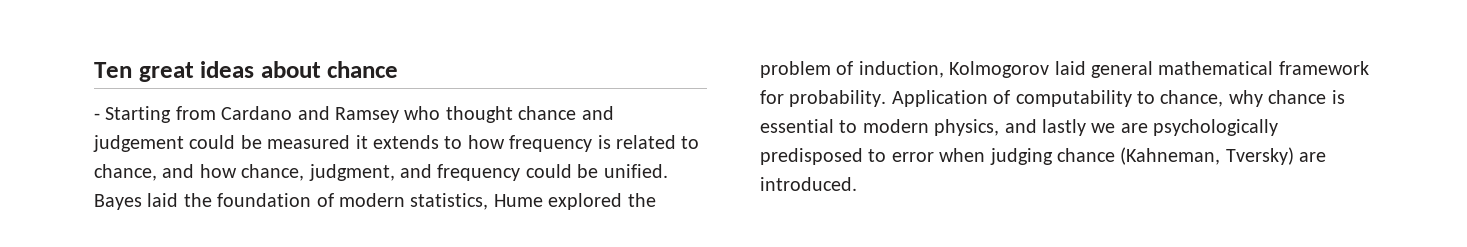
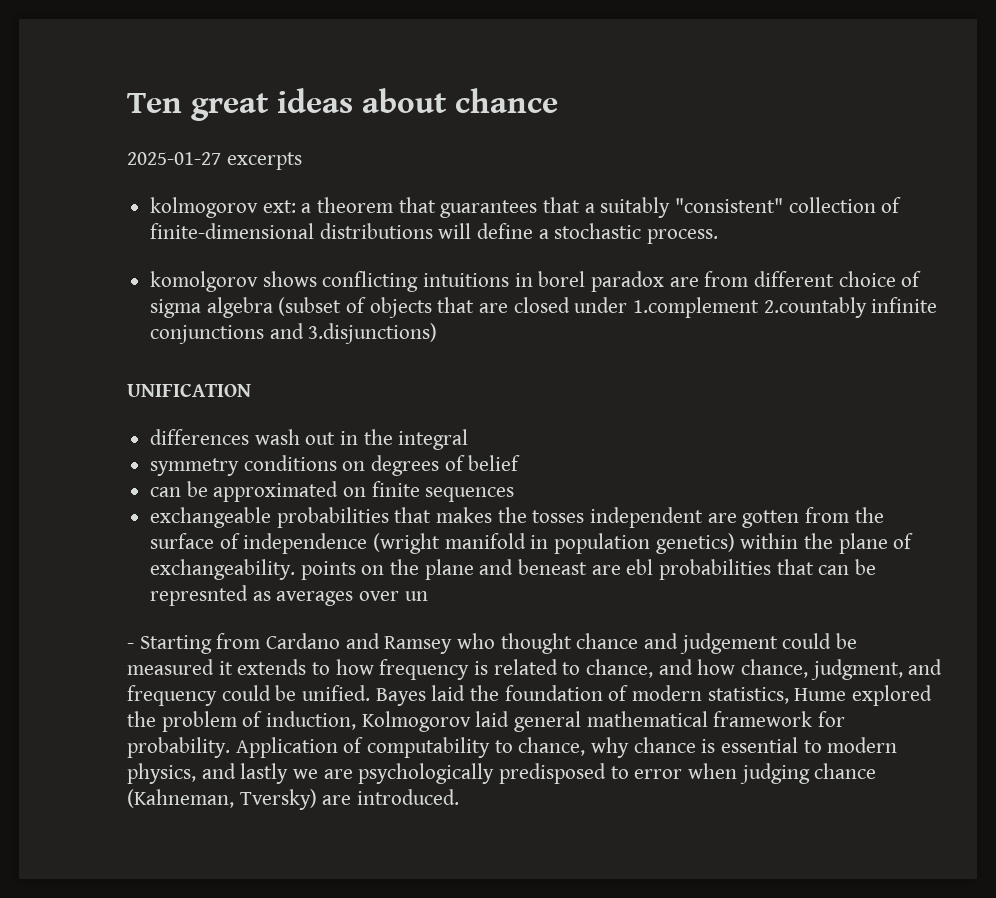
+ 2025-01-27 excerpts
+ kolmogorov ext: a theorem that guarantees that a suitably "consistent" collection of finite-dimensional distributions will define a stochastic process.
+ komolgorov shows conflicting intuitions in borel paradox are from different choice of sigma algebra (subset of objects that are closed under 1.complement 2.countably infinite conjunctions and 3.disjunctions)
+ UNIFICATION
+ differences wash out in the integral
+ symmetry conditions on degrees of belief
+ can be approximated on finite sequences
+ exchangeable probabilities that makes the tosses independent are gotten from the surface of independence (wright manifold in population genetics) within the plane of exchangeability. points on the plane and beneast are ebl probabilities that can be represnted as averages over un

